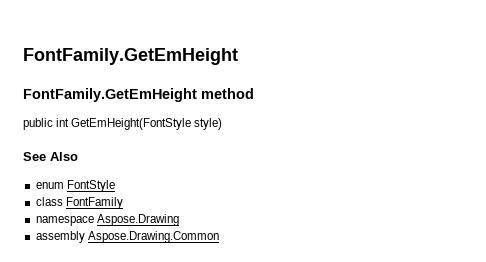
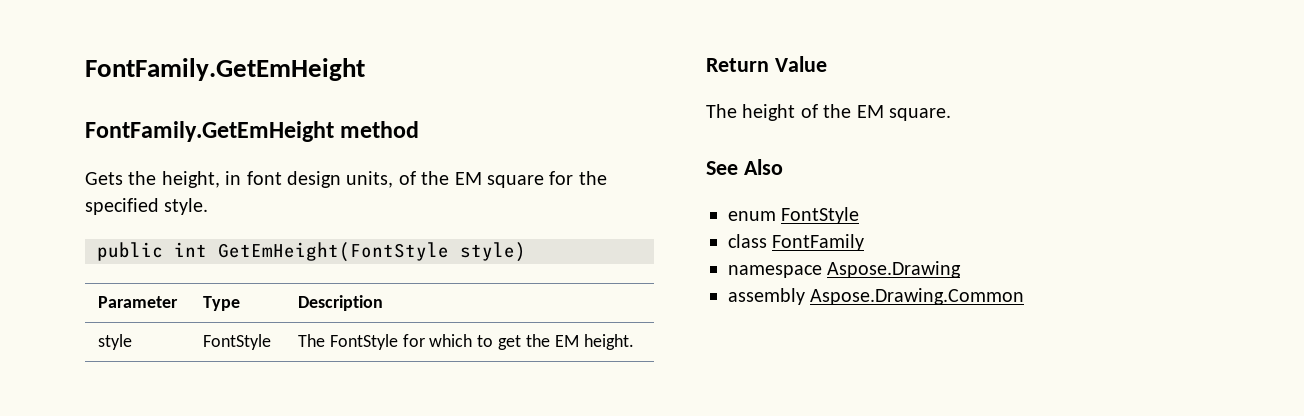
+ Gets the height, in font design units, of the EM square for the specified style.
  public int GetEmHeight(FontStyle style)
+ Parameter | Type | Description
+ style | FontStyle | The FontStyle for which to get the EM height.
+ Return Value
+ The height of the EM square.

